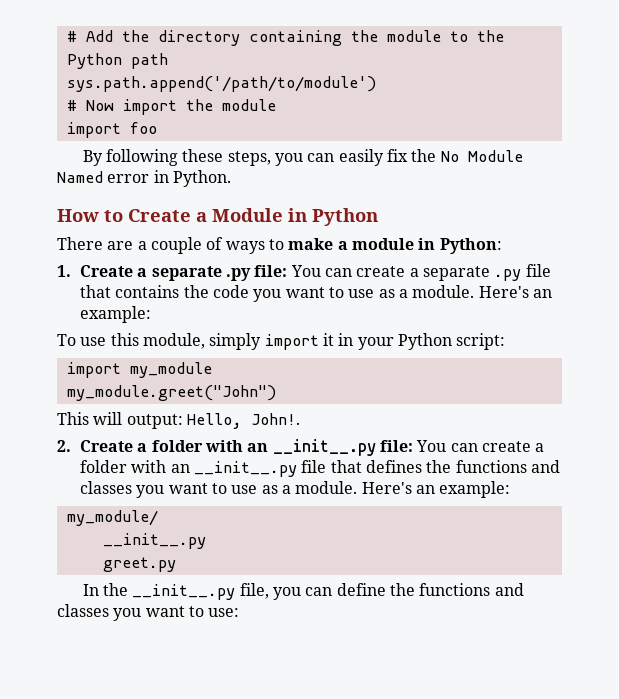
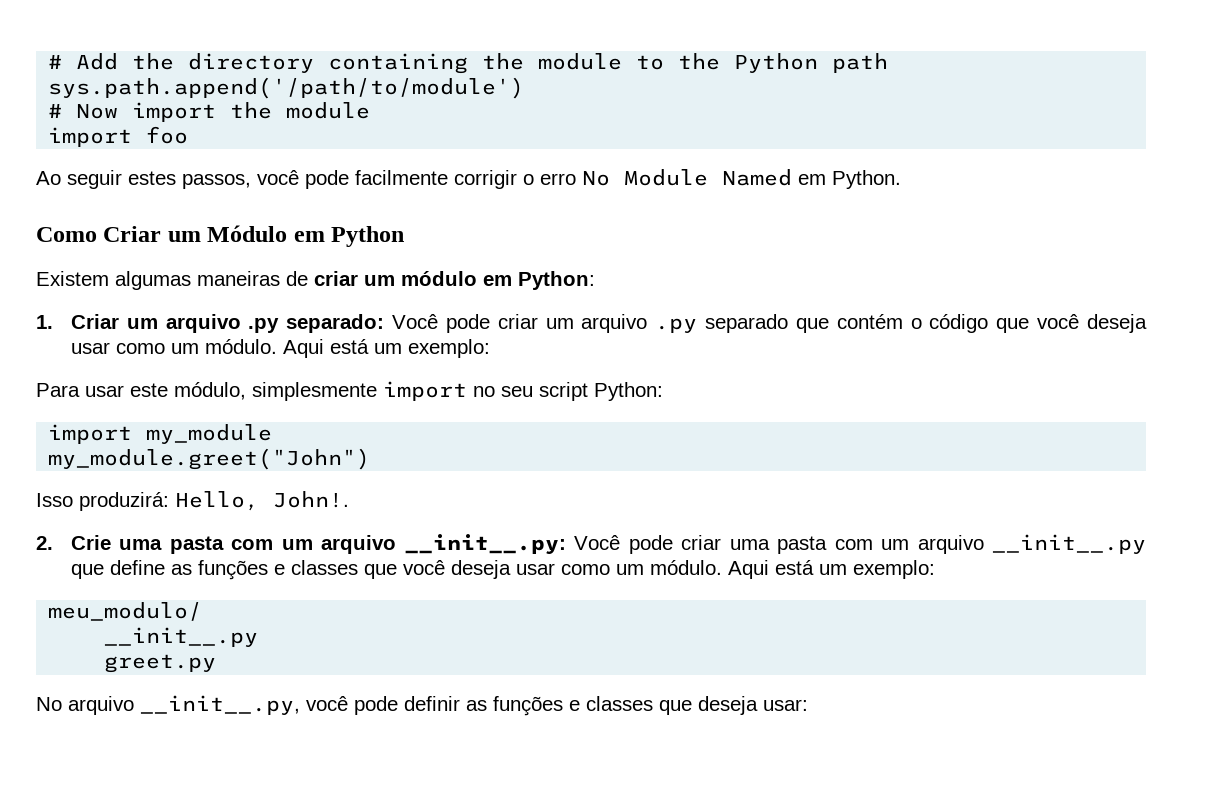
- By following these steps, you can easily fix the No Module Named error in Python.
+ Ao seguir estes passos, você pode facilmente corrigir o erro No Module Named em Python.
- How to Create a Module in Python
- There are a couple of ways to make a module in Python:
- 1. Create a separate .py file: You can create a separate .py file that contains the code you want to use as a module. Here's an example:
- To use this module, simply import it in your Python script:
+ Como Criar um Módulo em Python
+ Existem algumas maneiras de criar um módulo em Python:
+ 1. Criar um arquivo .py separado: Você pode criar um arquivo .py separado que contém o código que você deseja usar como um módulo. Aqui está um exemplo:
+ Para usar este módulo, simplesmente import no seu script Python:
- This will output: Hello, John!.
+ Isso produzirá: Hello, John!.
- 2. Create a folder with an __init__.py file: You can create a folder with an __init__.py file that defines the functions and classes you want to use as a module. Here's an example:
- my_module/
+ 2. Crie uma pasta com um arquivo __init__.py: Você pode criar uma pasta com um arquivo __init__.py que define as funções e classes que você deseja usar como um módulo. Aqui está um exemplo:
+ meu_modulo/
  __init__.py
  greet.py
- In the __init__.py file, you can define the functions and classes you want to use:
+ No arquivo __init__.py, você pode definir as funções e classes que deseja usar:

